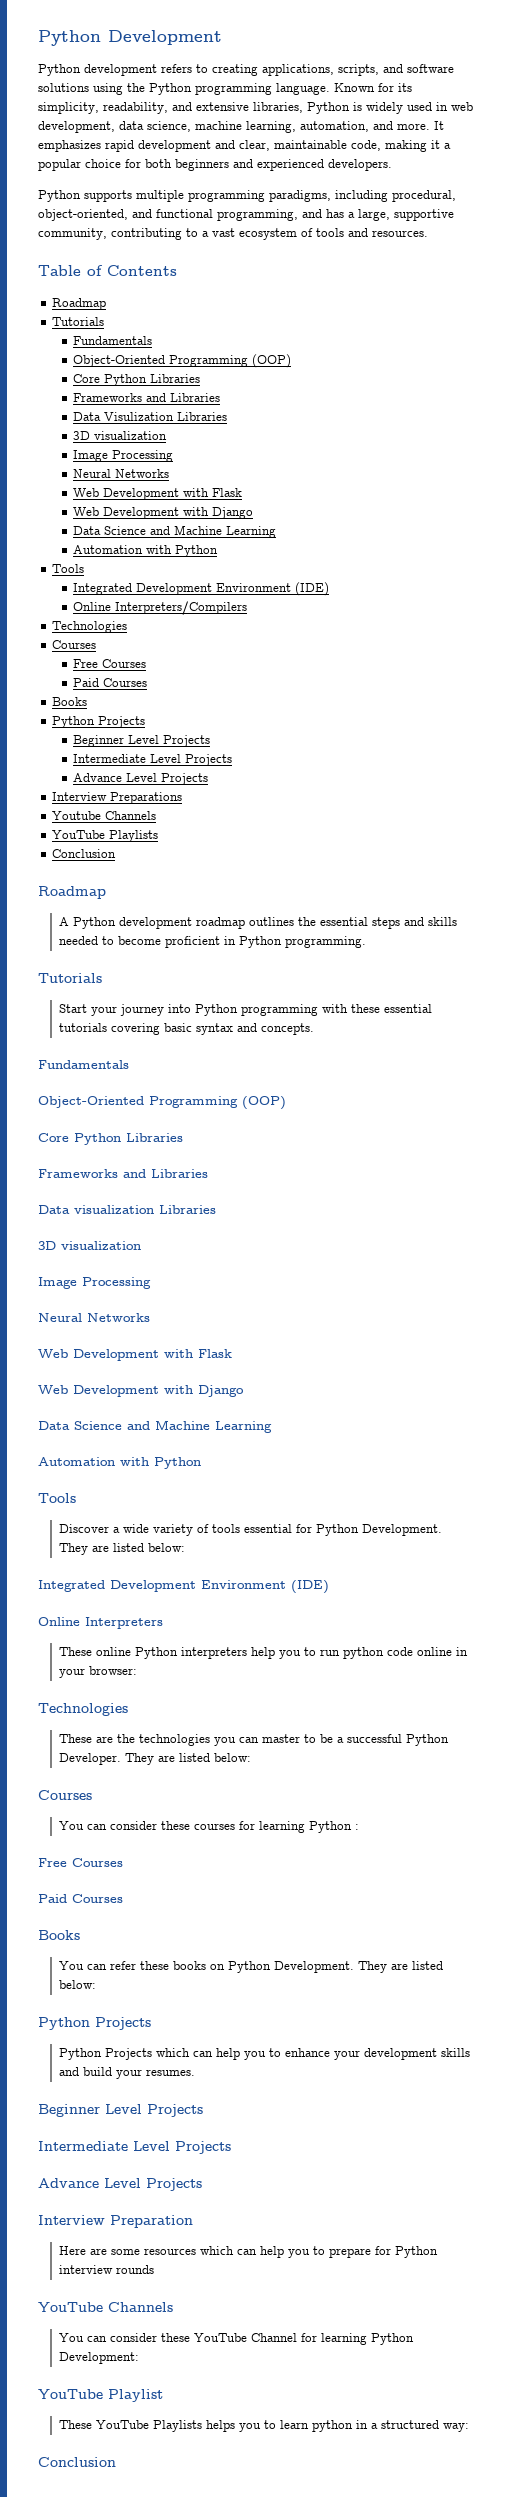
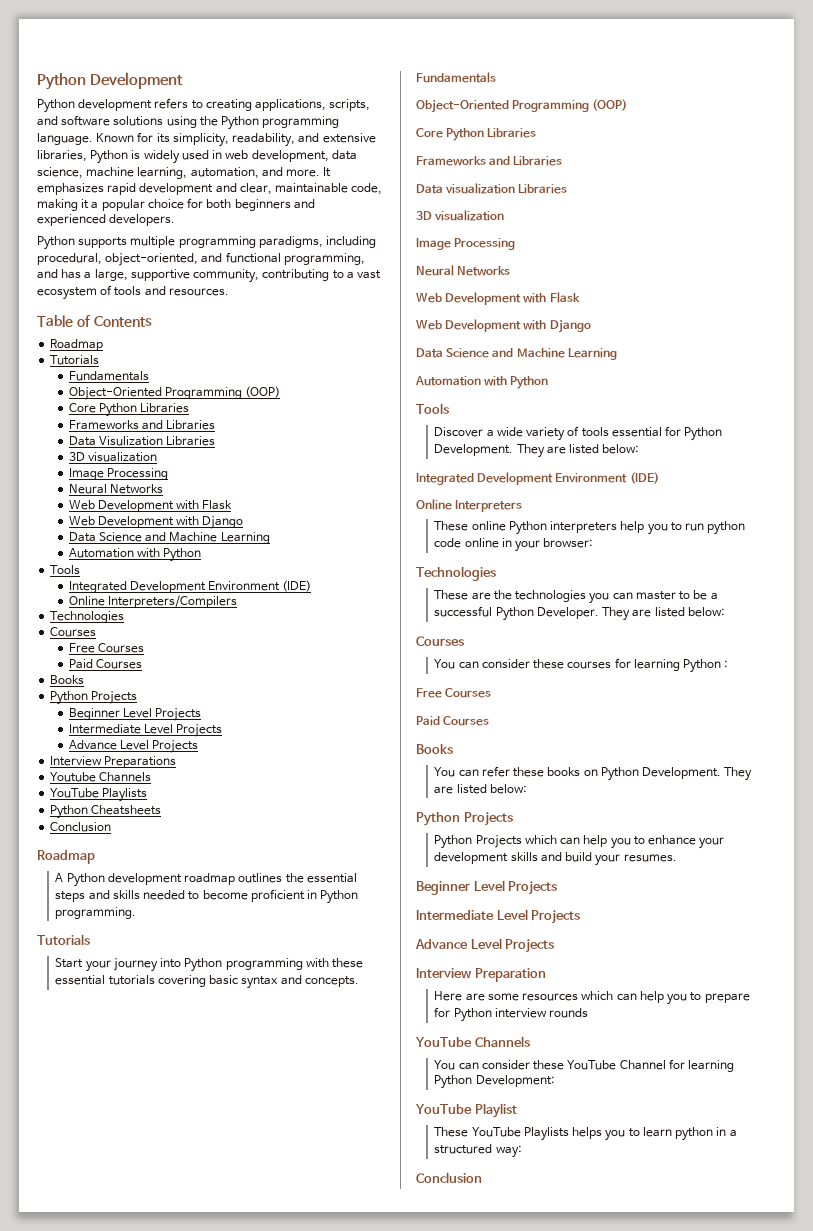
+ Python Cheatsheets

